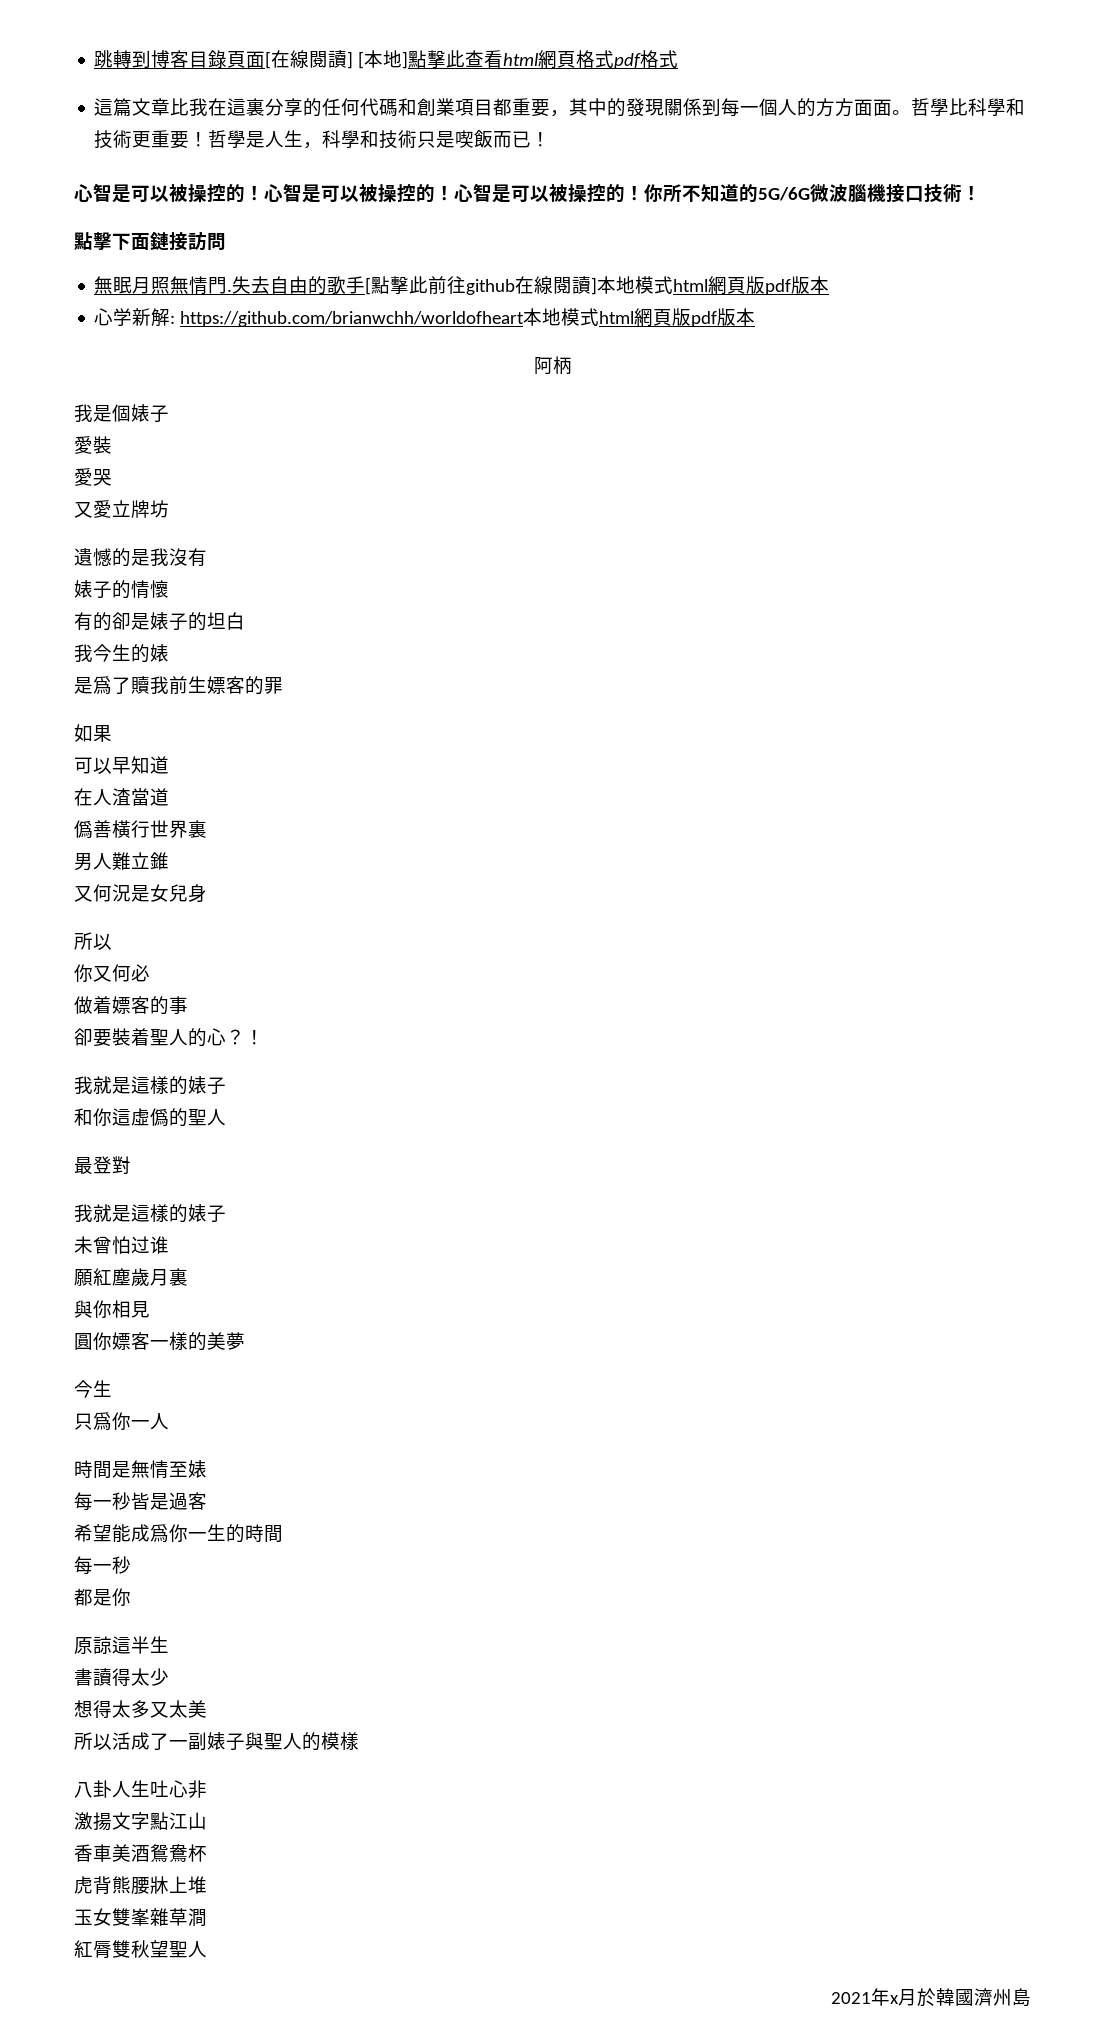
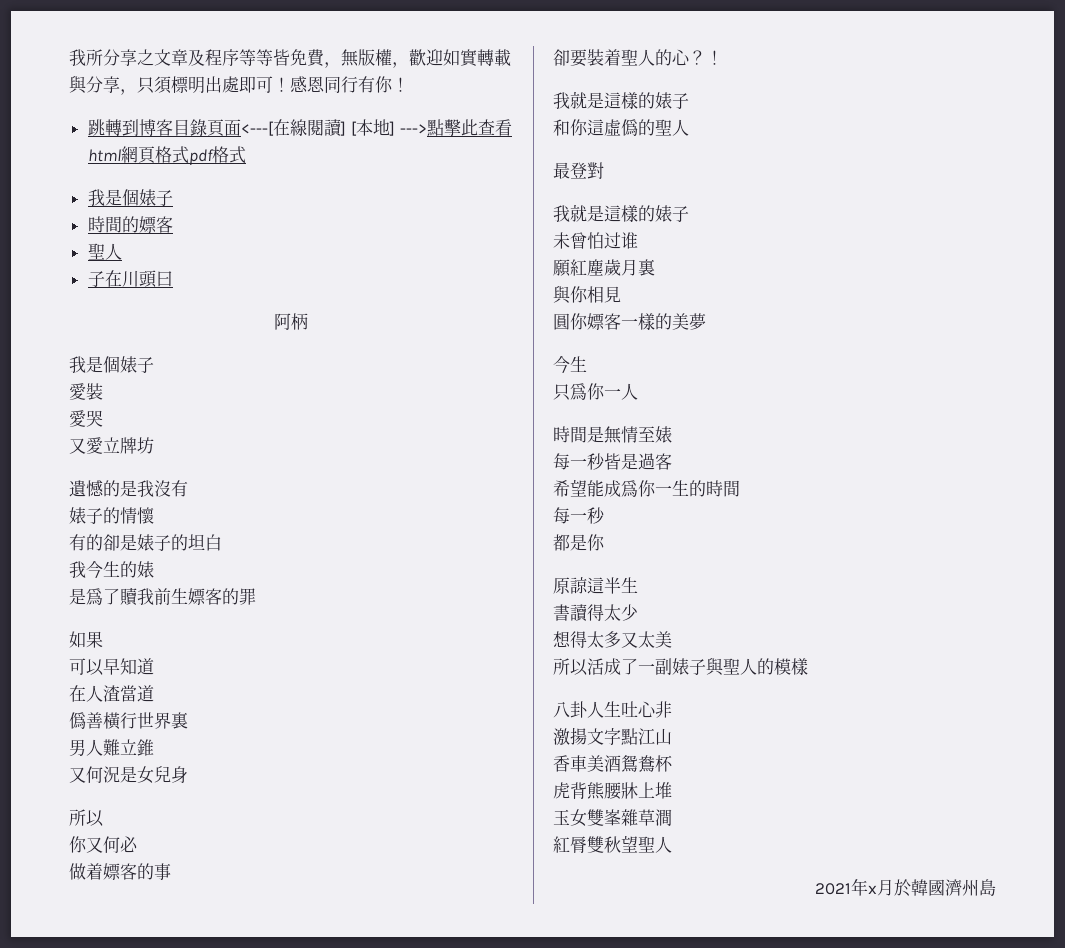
+ 我所分享之文章及程序等等皆免費，無版權，歡迎如實轉載與分享，只須標明出處即可！感恩同行有你！
- 跳轉到博客目錄頁面[在線閱讀] [本地]點擊此查看html網頁格式pdf格式
- 這篇文章比我在這裏分享的任何代碼和創業項目都重要，其中的發現關係到每一個人的方方面面。哲學比科學和技術更重要！哲學是人生，科學和技術只是喫飯而已！
- 心智是可以被操控的！心智是可以被操控的！心智是可以被操控的！你所不知道的5G/6G微波腦機接口技術！
- 點擊下面鏈接訪問
- 無眠月照無情門.失去自由的歌手[點擊此前往github在線閱讀]本地模式html網頁版pdf版本
- 心学新解: https://github.com/brianwchh/worldofheart本地模式html網頁版pdf版本
+ 跳轉到博客目錄頁面<---[在線閱讀] [本地] --->點擊此查看html網頁格式pdf格式
+ 我是個婊子
+ 時間的嫖客
+ 聖人
+ 子在川頭曰

